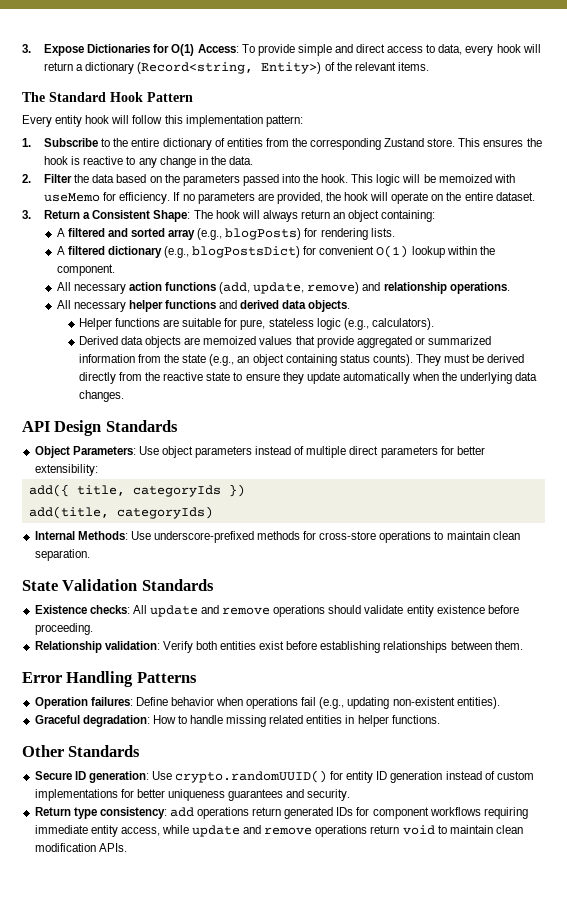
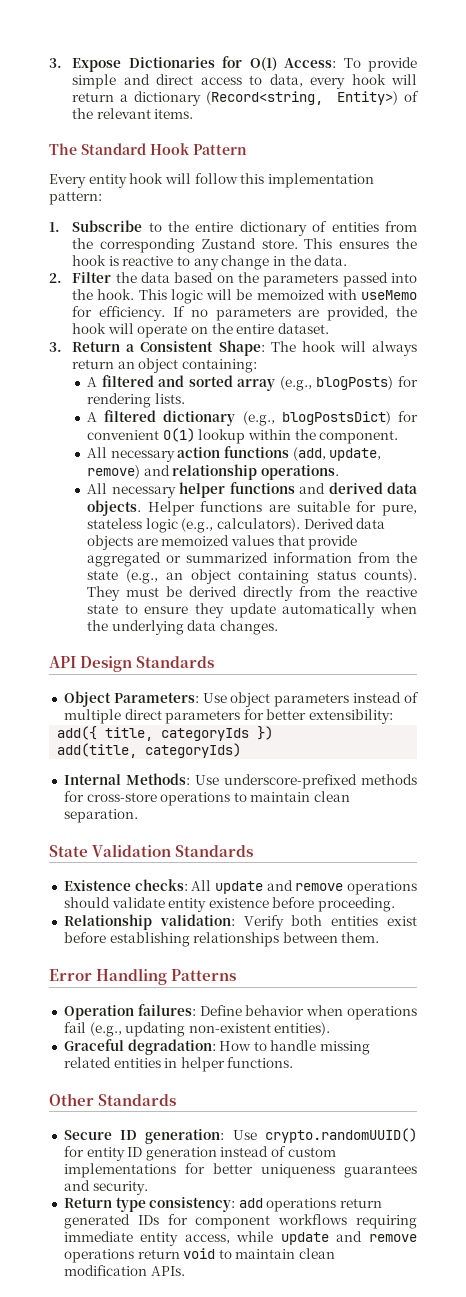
- All necessary helper functions and derived data objects.
- Helper functions are suitable for pure, stateless logic (e.g., calculators).
- Derived data objects are memoized values that provide aggregated or summarized information from the state (e.g., an object containing status counts).
+ All necessary helper functions and derived data objects. Helper functions are suitable for pure, stateless logic (e.g., calculators). Derived data objects are memoized values that provide aggregated or summarized information from the state (e.g., an object containing status counts).

